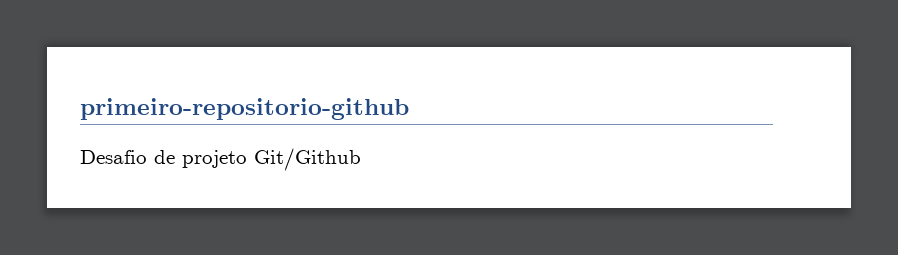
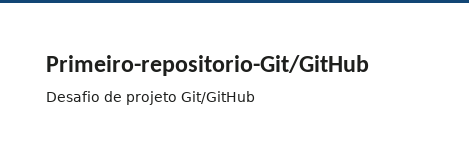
- primeiro-repositorio-github
+ Primeiro-repositorio-Git/GitHub
- Desafio de projeto Git/Github
+ Desafio de projeto Git/GitHub

